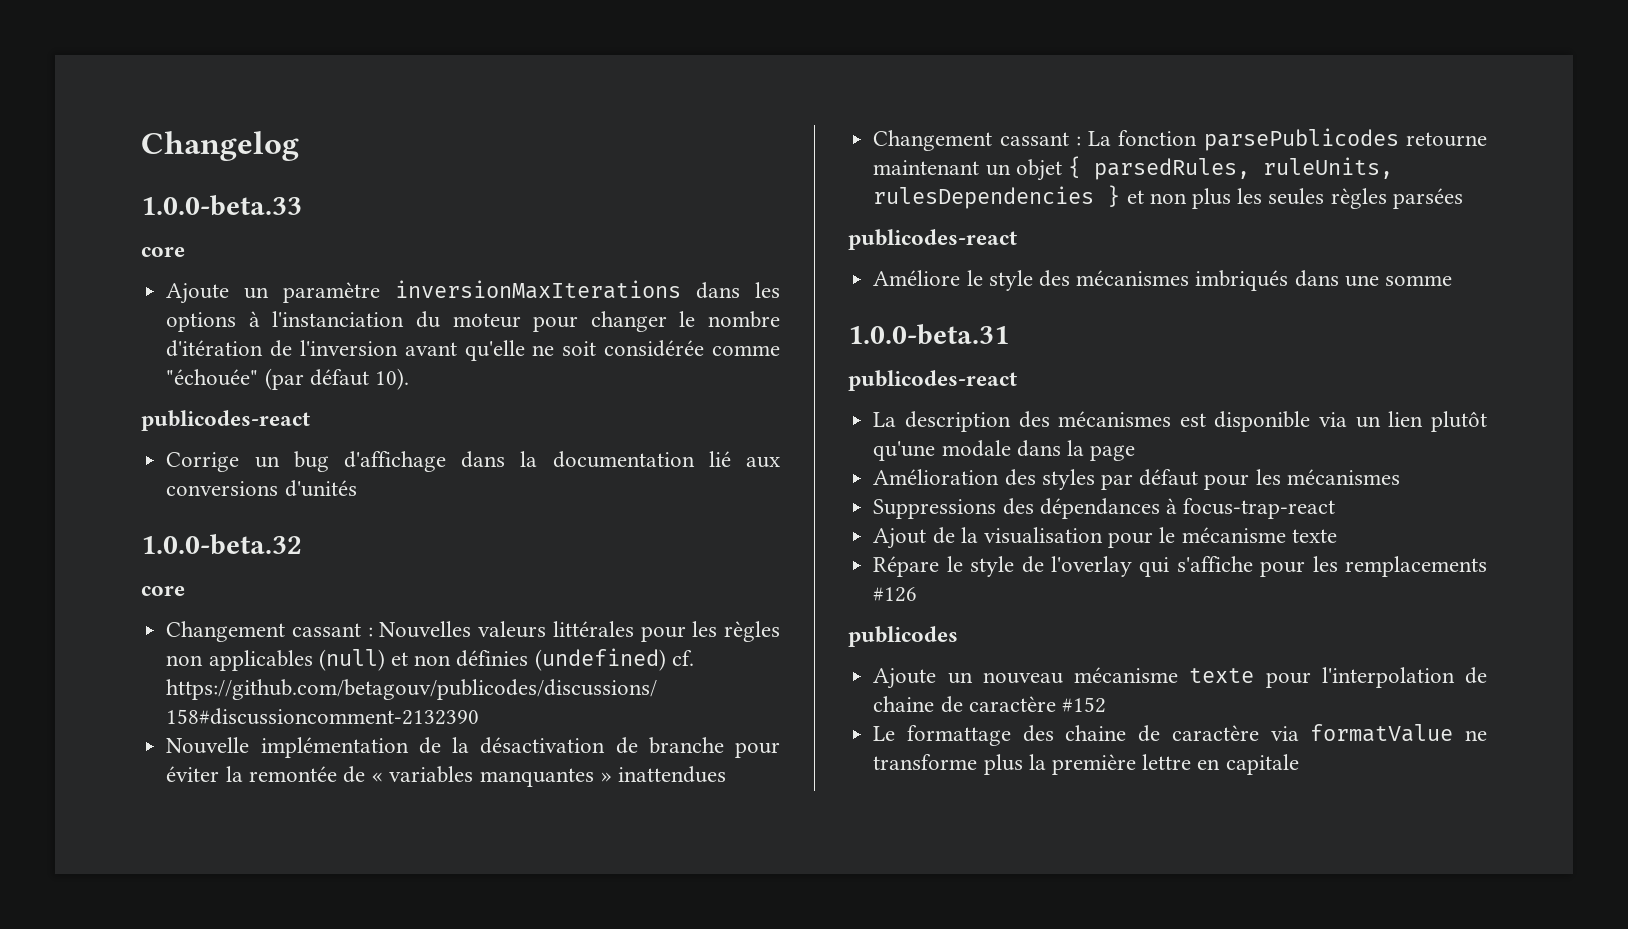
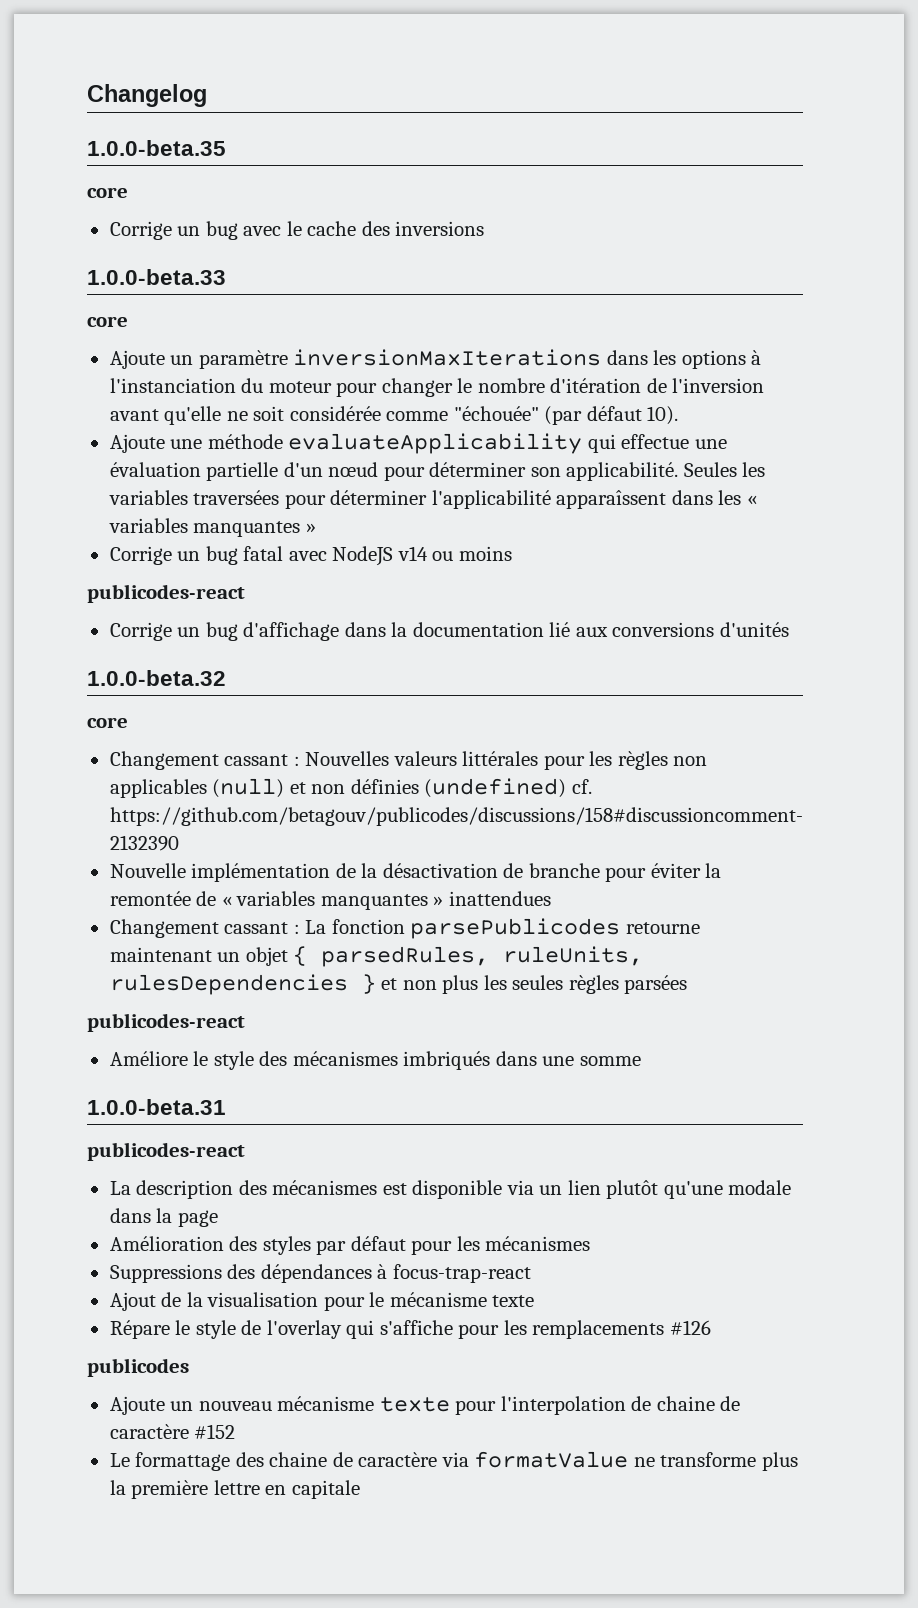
+ 1.0.0-beta.35
+ core
+ Corrige un bug avec le cache des inversions
+ Ajoute une méthode evaluateApplicability qui effectue une évaluation partielle d'un nœud pour déterminer son applicabilité. Seules les variables traversées pour déterminer l'applicabilité apparaîssent dans les « variables manquantes »
+ Corrige un bug fatal avec NodeJS v14 ou moins

